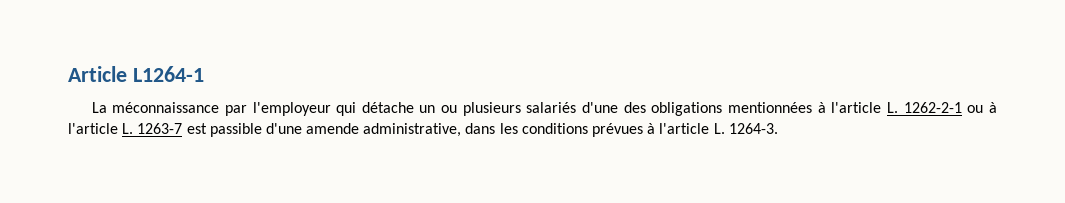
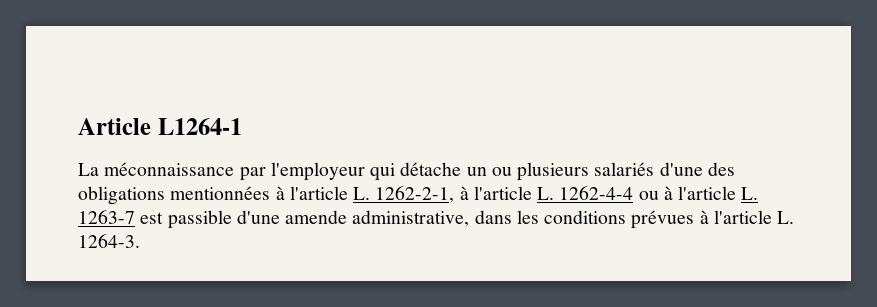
- La méconnaissance par l'employeur qui détache un ou plusieurs salariés d'une des obligations mentionnées à l'article L. 1262-2-1 ou à l'article L. 1263-7 est passible d'une amende administrative, dans les conditions prévues à l'article L. 1264-3.
+ La méconnaissance par l'employeur qui détache un ou plusieurs salariés d'une des obligations mentionnées à l'article L. 1262-2-1, à l'article L. 1262-4-4 ou à l'article L. 1263-7 est passible d'une amende administrative, dans les conditions prévues à l'article L. 1264-3.

